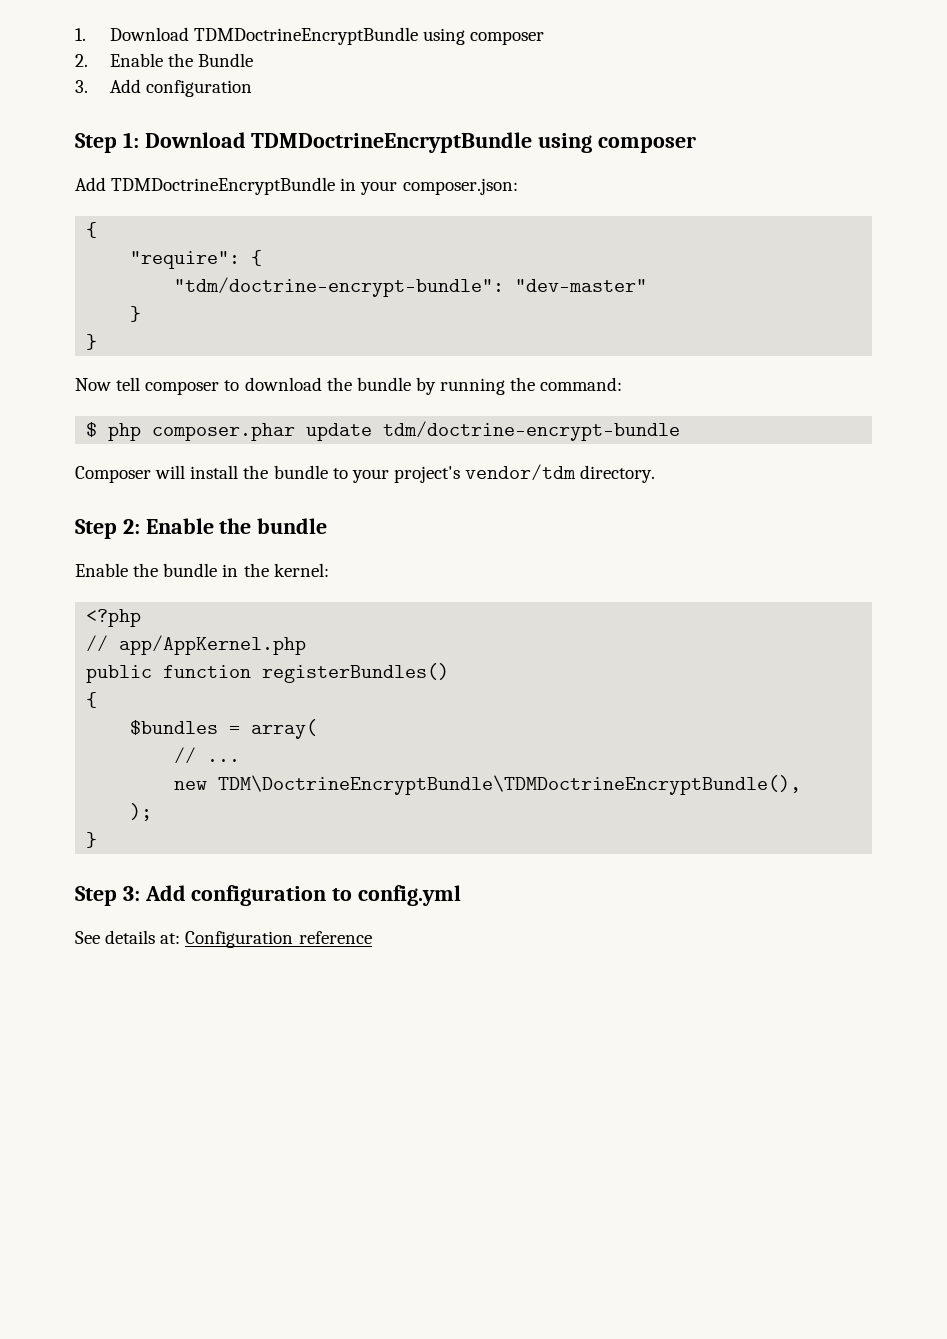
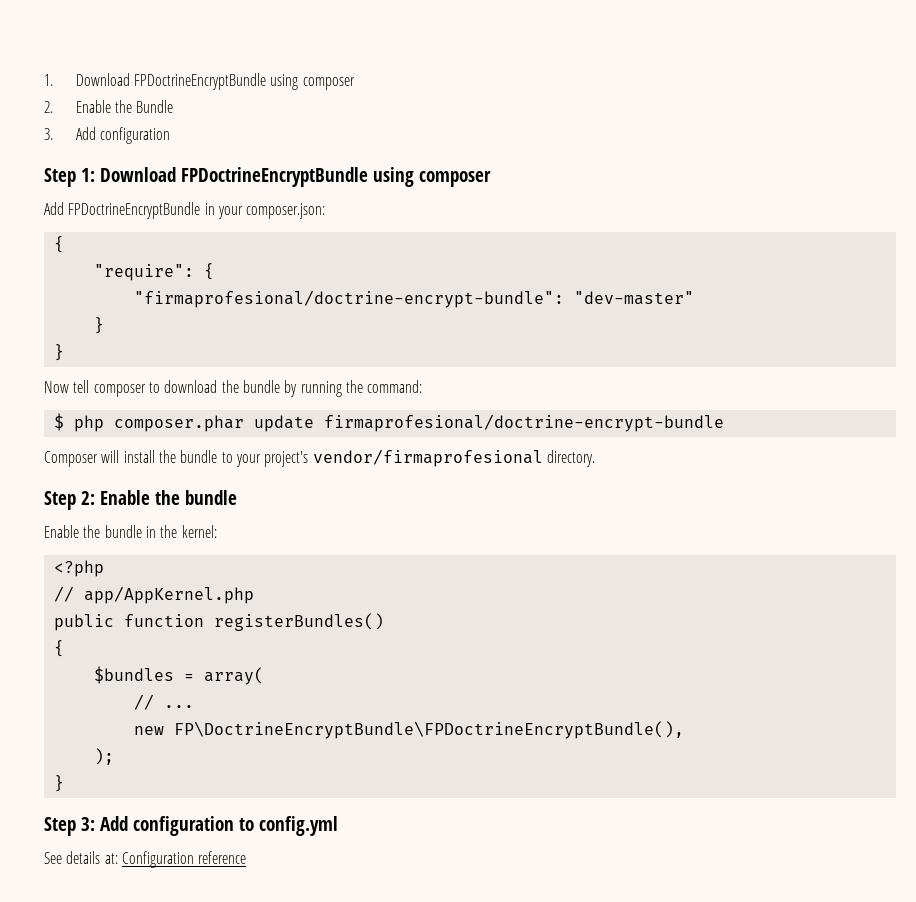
- 1. Download TDMDoctrineEncryptBundle using composer
+ 1. Download FPDoctrineEncryptBundle using composer
- Step 1: Download TDMDoctrineEncryptBundle using composer
+ Step 1: Download FPDoctrineEncryptBundle using composer
- Add TDMDoctrineEncryptBundle in your composer.json:
+ Add FPDoctrineEncryptBundle in your composer.json:
- "tdm/doctrine-encrypt-bundle": "dev-master"
+ "firmaprofesional/doctrine-encrypt-bundle": "dev-master"
- $ php composer.phar update tdm/doctrine-encrypt-bundle
+ $ php composer.phar update firmaprofesional/doctrine-encrypt-bundle
- Composer will install the bundle to your project's vendor/tdm directory.
+ Composer will install the bundle to your project's vendor/firmaprofesional directory.
- new TDM\DoctrineEncryptBundle\TDMDoctrineEncryptBundle(),
+ new FP\DoctrineEncryptBundle\FPDoctrineEncryptBundle(),

